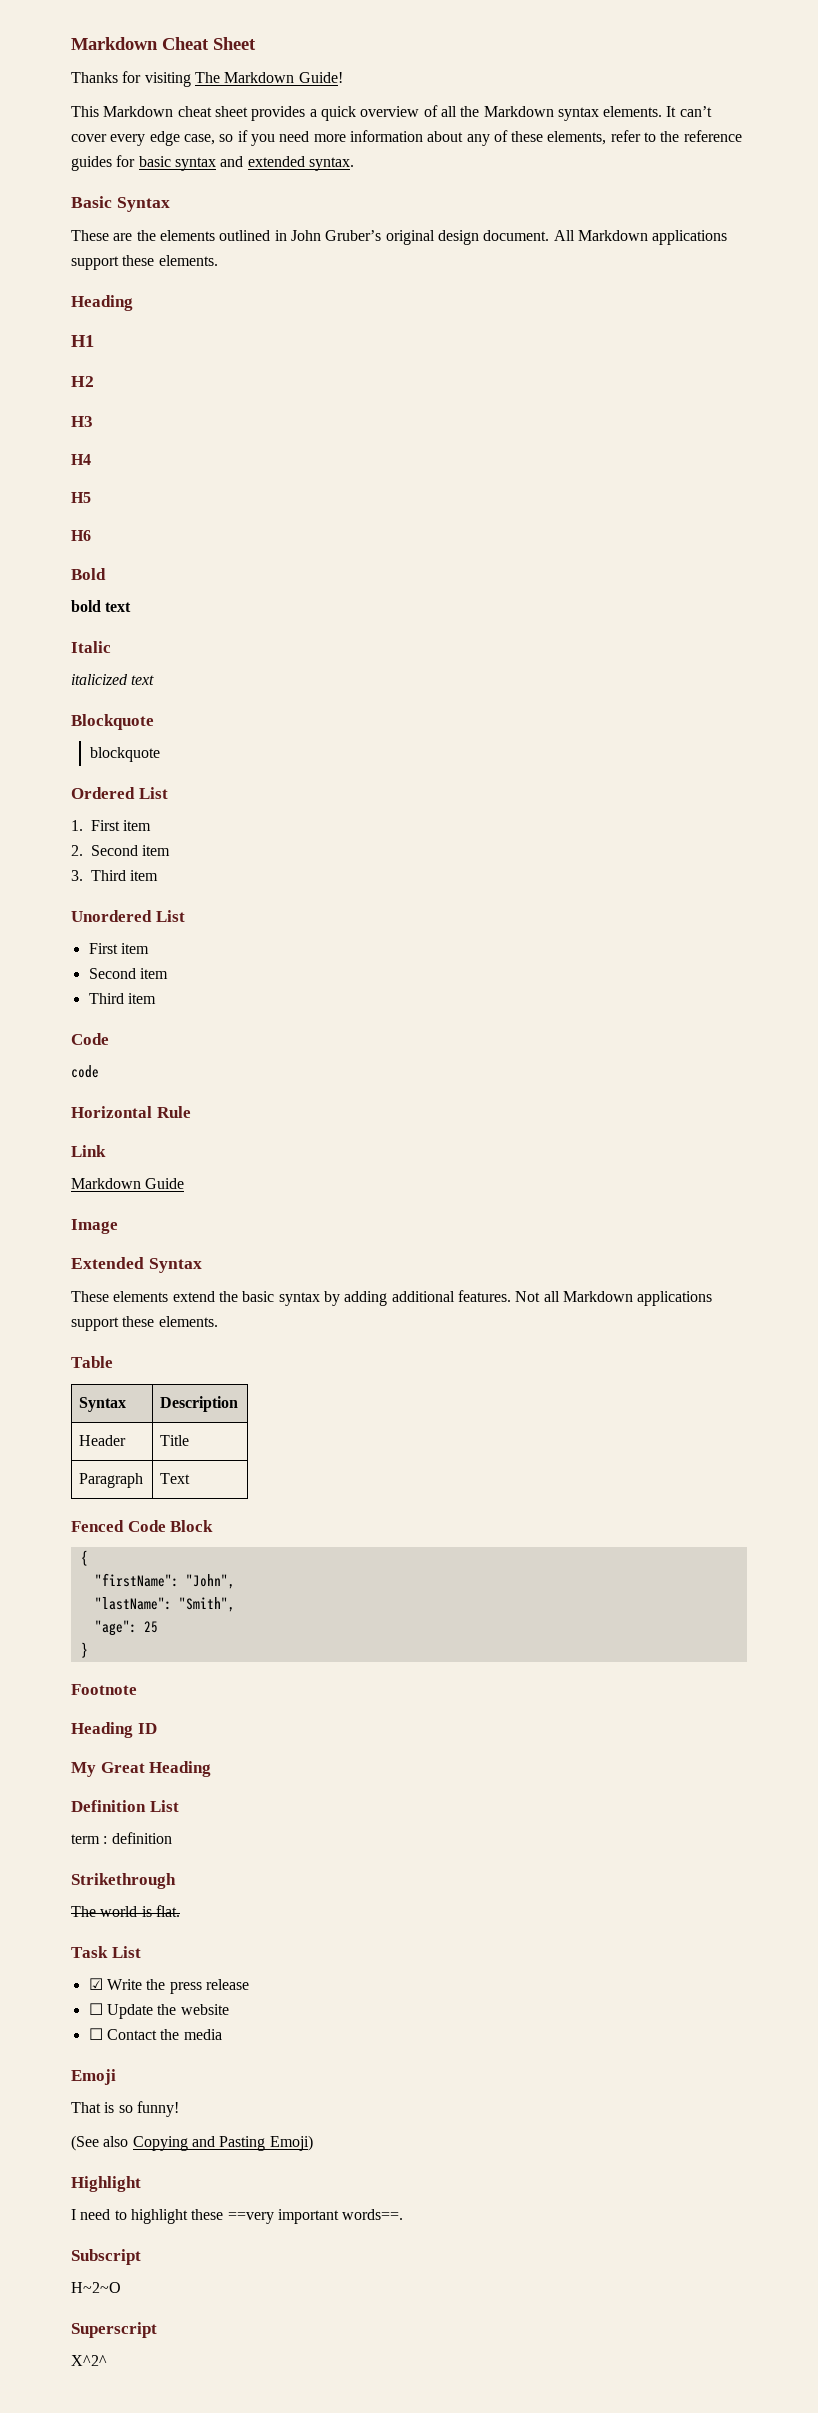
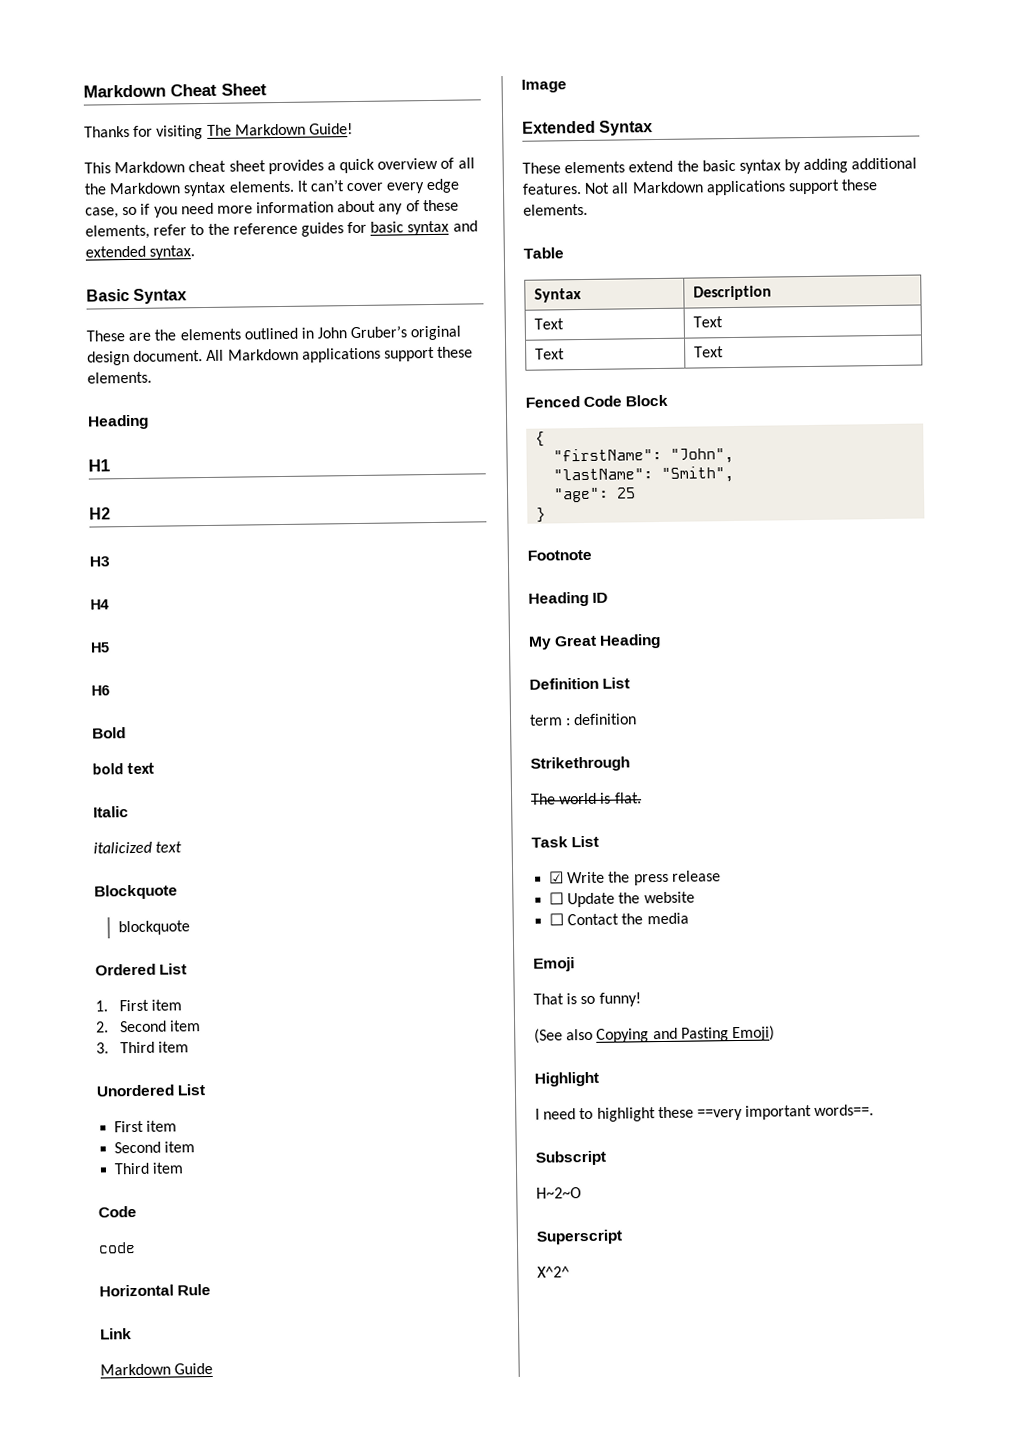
  Syntax | Description
- Header | Title
- Paragraph | Text
+ Text | Text
+ Text | Text

